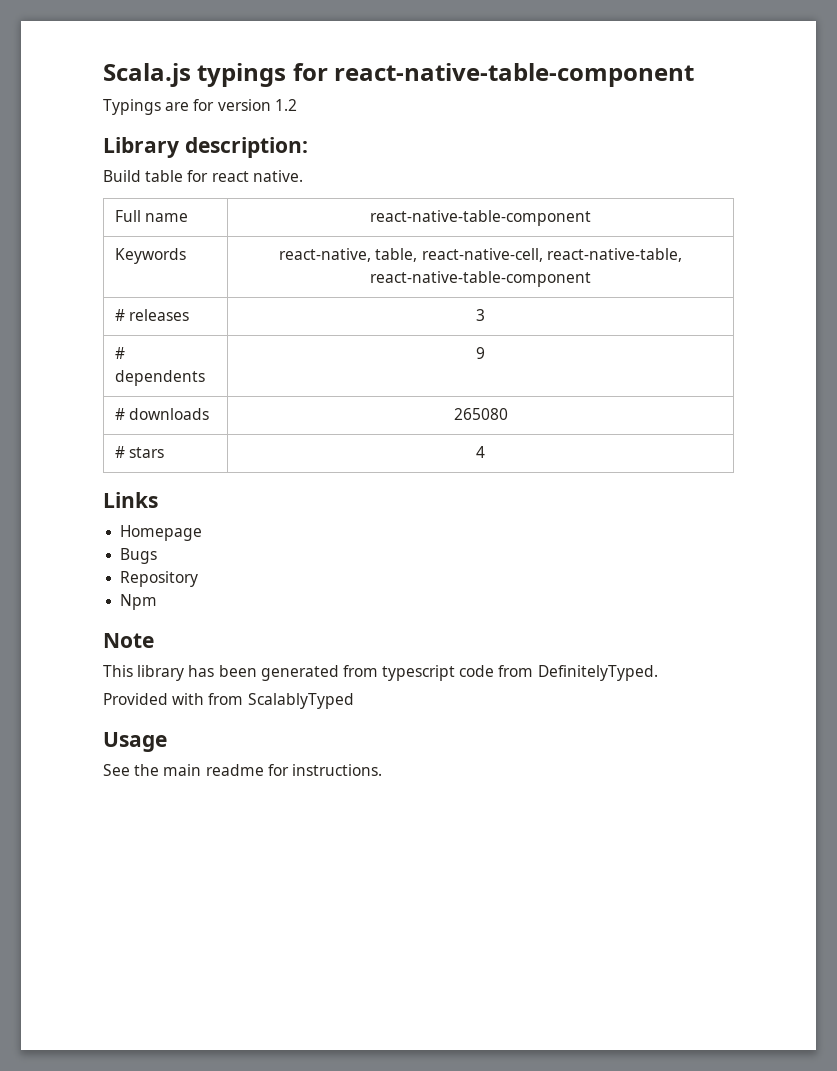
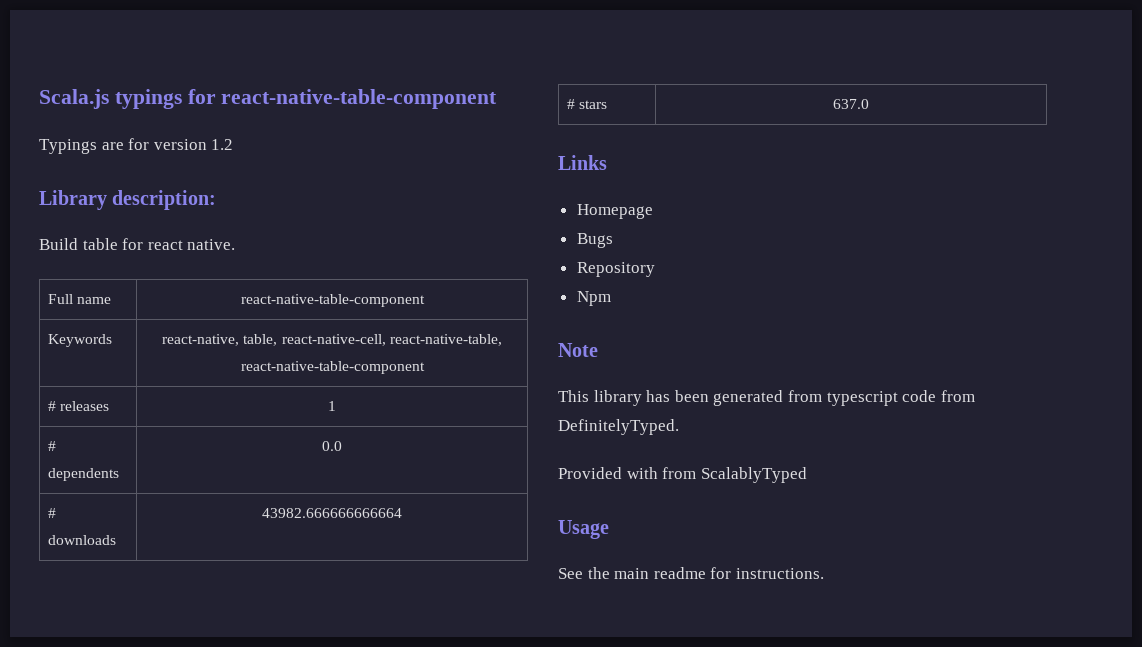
- # releases | 3
+ # releases | 1
- # dependents | 9
+ # dependents | 0.0
- # downloads | 265080
+ # downloads | 43982.666666666664
- # stars | 4
+ # stars | 637.0

